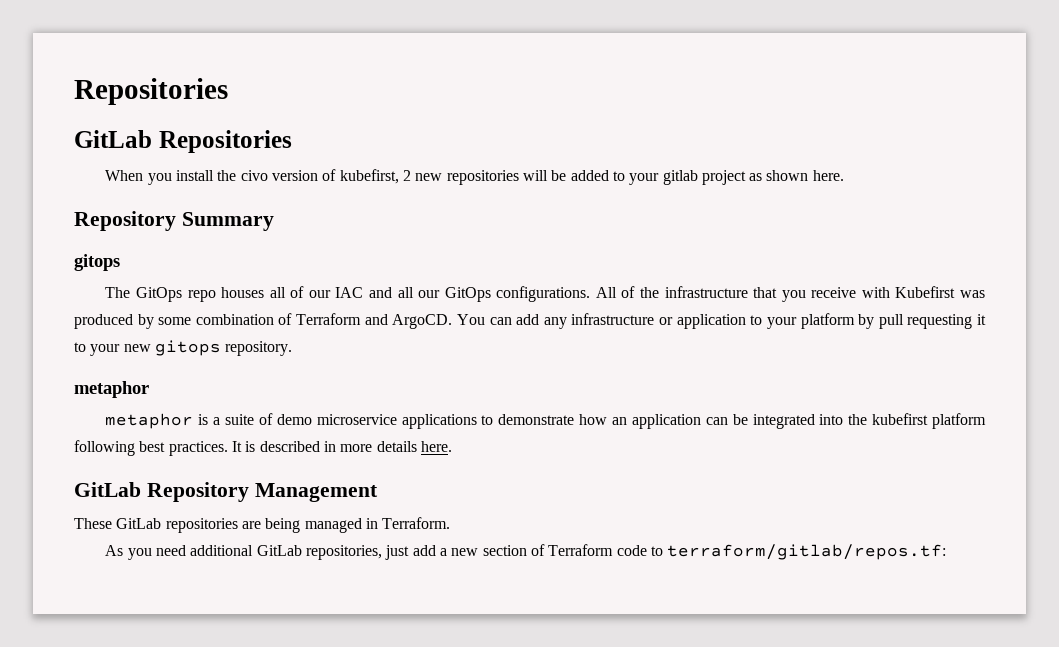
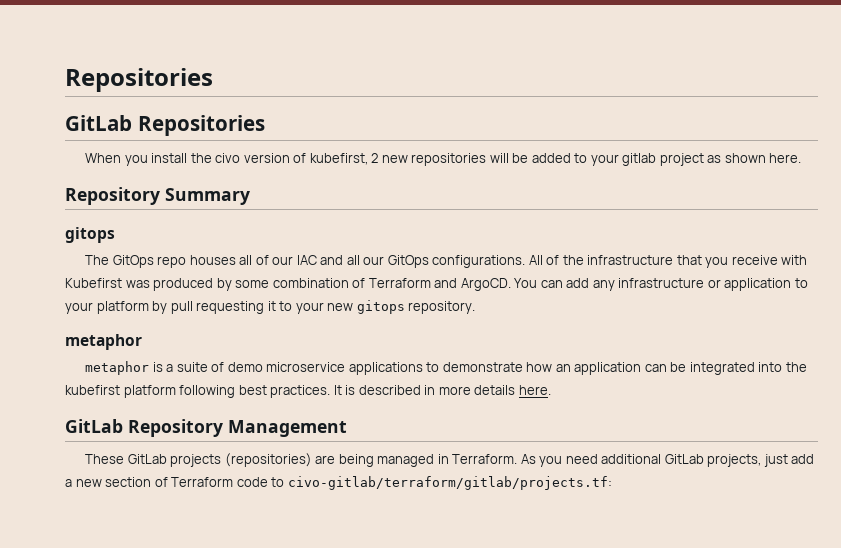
- These GitLab repositories are being managed in Terraform.
- As you need additional GitLab repositories, just add a new section of Terraform code to terraform/gitlab/repos.tf:
+ These GitLab projects (repositories) are being managed in Terraform. As you need additional GitLab projects, just add a new section of Terraform code to civo-gitlab/terraform/gitlab/projects.tf:

